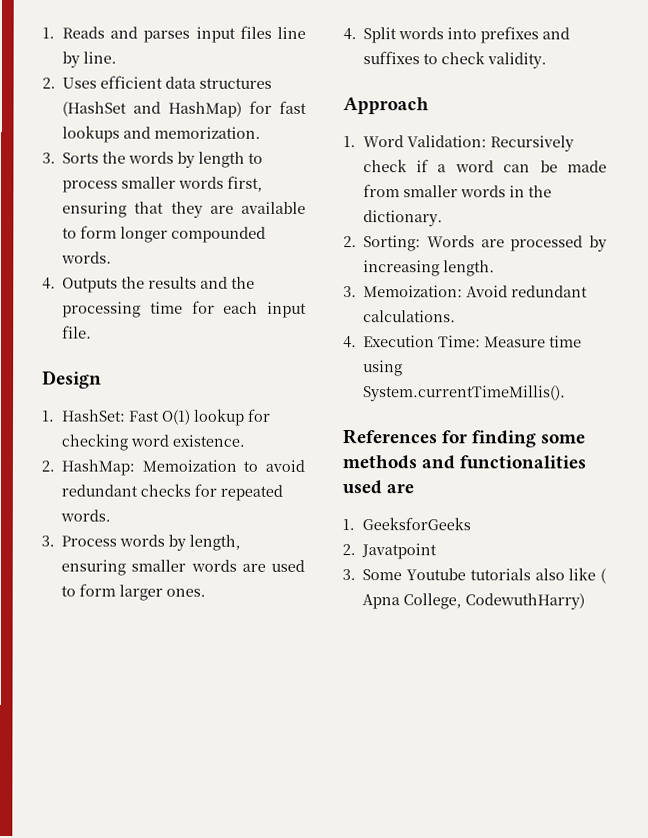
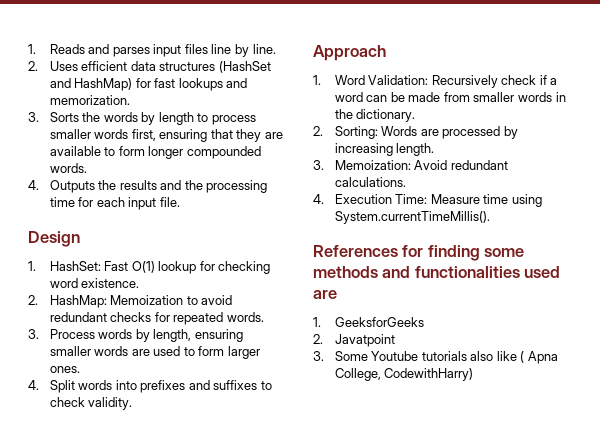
- 3. Some Youtube tutorials also like ( Apna College, CodewuthHarry)
+ 3. Some Youtube tutorials also like ( Apna College, CodewithHarry)

